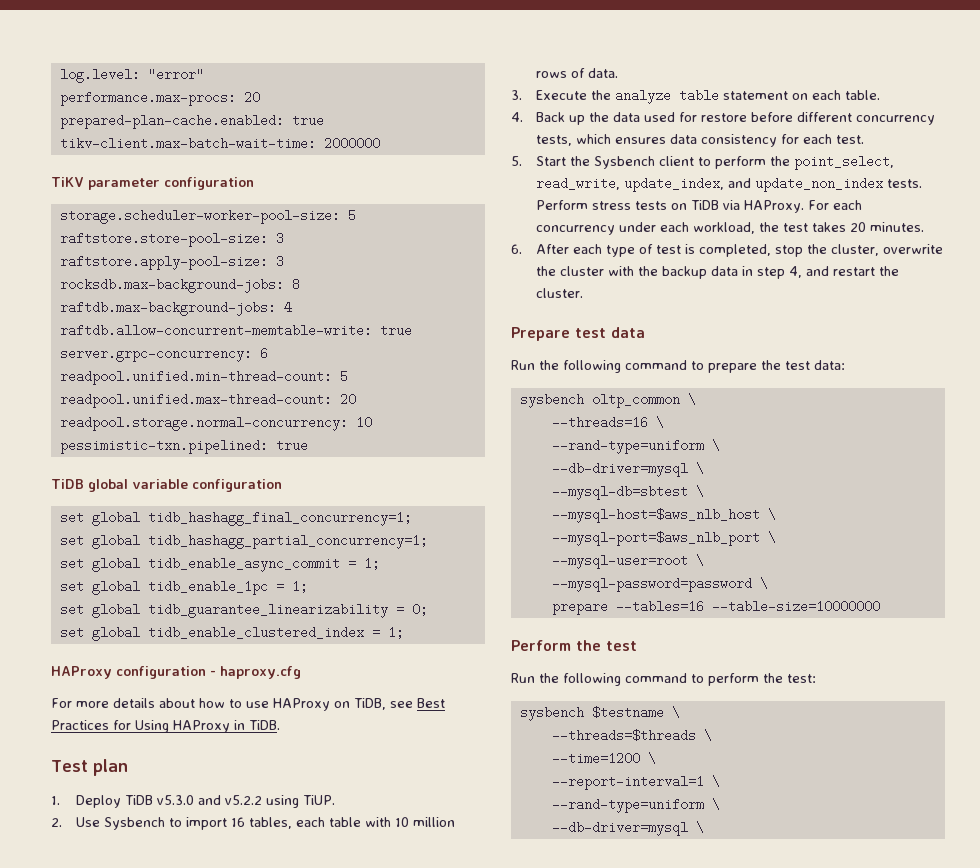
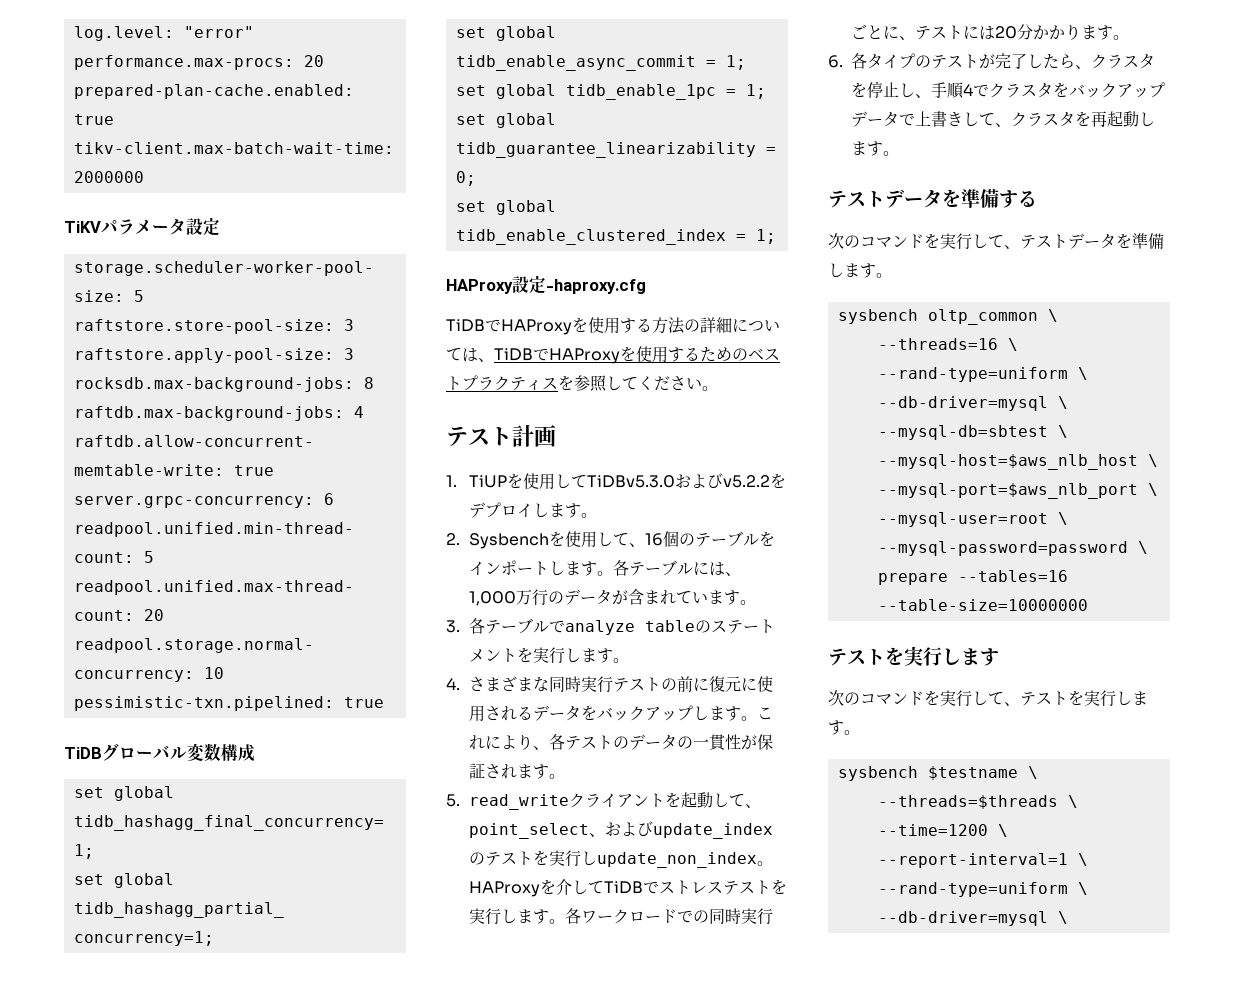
- TiKV parameter configuration
+ TiKVパラメータ設定
- TiDB global variable configuration
+ TiDBグローバル変数構成
- HAProxy configuration - haproxy.cfg
- For more details about how to use HAProxy on TiDB, see Best Practices for Using HAProxy in TiDB.
- Test plan
- 1. Deploy TiDB v5.3.0 and v5.2.2 using TiUP.
- 2. Use Sysbench to import 16 tables, each table with 10 million rows of data.
- 3. Execute the analyze table statement on each table.
- 4. Back up the data used for restore before different concurrency tests, which ensures data consistency for each test.
- 5. Start the Sysbench client to perform the point_select, read_write, update_index, and update_non_index tests. Perform stress tests on TiDB via HAProxy. For each concurrency under each workload, the test takes 20 minutes.
- 6. After each type of test is completed, stop the cluster, overwrite the cluster with the backup data in step 4, and restart the cluster.
- Prepare test data
- Run the following command to prepare the test data:
+ HAProxy設定-haproxy.cfg
+ TiDBでHAProxyを使用する方法の詳細については、TiDBでHAProxyを使用するためのベストプラクティスを参照してください。
+ テスト計画
+ 1. TiUPを使用してTiDBv5.3.0およびv5.2.2をデプロイします。
+ 2. Sysbenchを使用して、16個のテーブルをインポートします。各テーブルには、1,000万行のデータが含まれています。
+ 3.各テーブルでanalyze tableのステートメントを実行します。
+ 4.さまざまな同時実行テストの前に復元に使用されるデータをバックアップします。これにより、各テストのデータの一貫性が保証されます。
+ 5. read_writeクライアントを起動して、point_select、およびupdate_indexのテストを実行しupdate_non_index。HAProxyを介してTiDBでストレステストを実行します。各ワークロードでの同時実行ごとに、テストには20分かかります。
+ 6.各タイプのテストが完了したら、クラスタを停止し、手順4でクラスタをバックアップデータで上書きして、クラスタを再起動します。
+ テストデータを準備する
+ 次のコマンドを実行して、テストデータを準備します。
  prepare --tables=16 --table-size=10000000
- Perform the test
- Run the following command to perform the test:
+ テストを実行します
+ 次のコマンドを実行して、テストを実行します。

